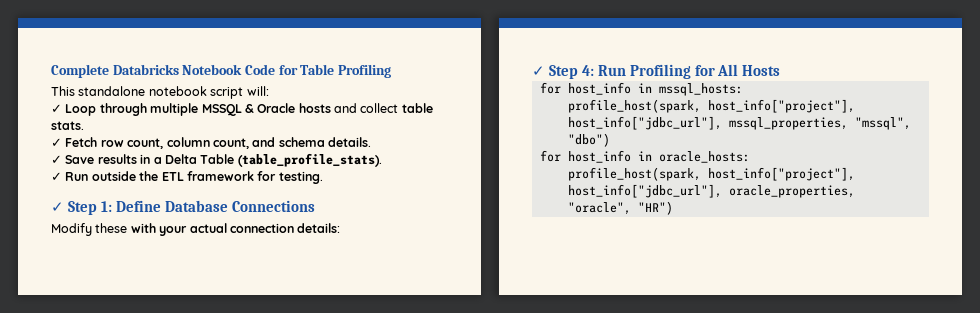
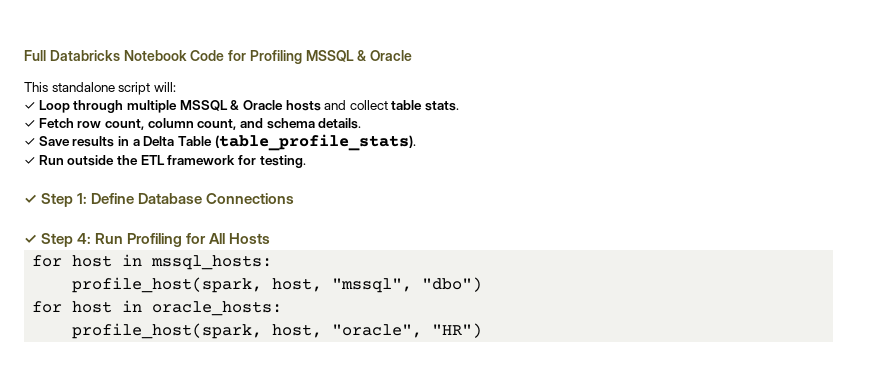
- Complete Databricks Notebook Code for Table Profiling
+ Full Databricks Notebook Code for Profiling MSSQL & Oracle
- This standalone notebook script will:
+ This standalone script will:
- Modify these with your actual connection details:
- for host_info in mssql_hosts:
+ for host in mssql_hosts:
- profile_host(spark, host_info["project"], host_info["jdbc_url"], mssql_properties, "mssql", "dbo")
+ profile_host(spark, host, "mssql", "dbo")
- for host_info in oracle_hosts:
+ for host in oracle_hosts:
- profile_host(spark, host_info["project"], host_info["jdbc_url"], oracle_properties, "oracle", "HR")
+ profile_host(spark, host, "oracle", "HR")

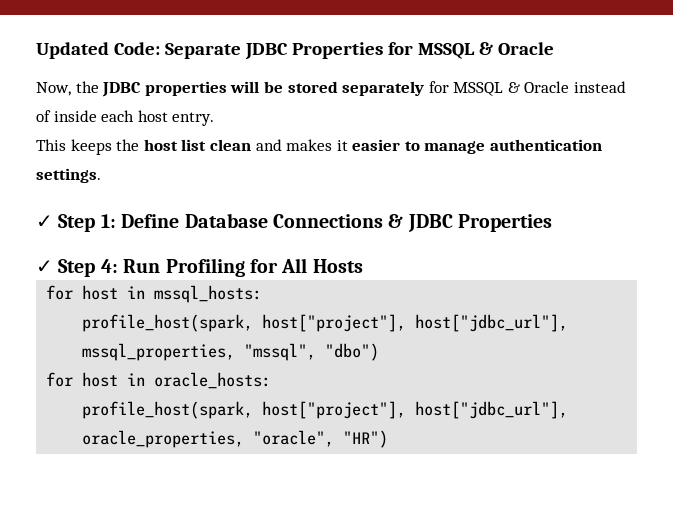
- Full Databricks Notebook Code for Profiling MSSQL & Oracle
- This standalone script will:
- ✓ Loop through multiple MSSQL & Oracle hosts and collect table stats.
- ✓ Fetch row count, column count, and schema details.
- ✓ Save results in a Delta Table (table_profile_stats).
- ✓ Run outside the ETL framework for testing.
+ Updated Code: Separate JDBC Properties for MSSQL & Oracle
+ Now, the JDBC properties will be stored separately for MSSQL & Oracle instead of inside each host entry.
+ This keeps the host list clean and makes it easier to manage authentication settings.
- ✓ Step 1: Define Database Connections
+ ✓ Step 1: Define Database Connections & JDBC Properties
- profile_host(spark, host, "mssql", "dbo")
+ profile_host(spark, host["project"], host["jdbc_url"], mssql_properties, "mssql", "dbo")
- profile_host(spark, host, "oracle", "HR")
+ profile_host(spark, host["project"], host["jdbc_url"], oracle_properties, "oracle", "HR")

